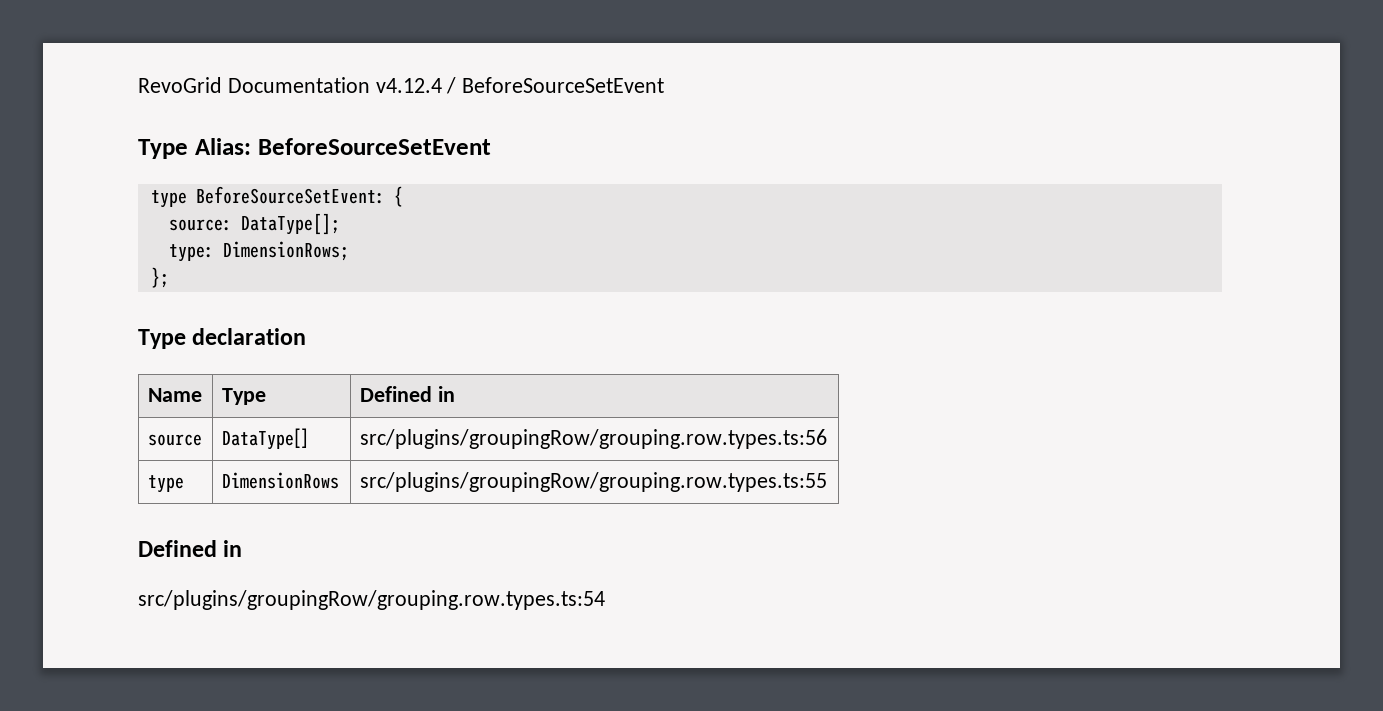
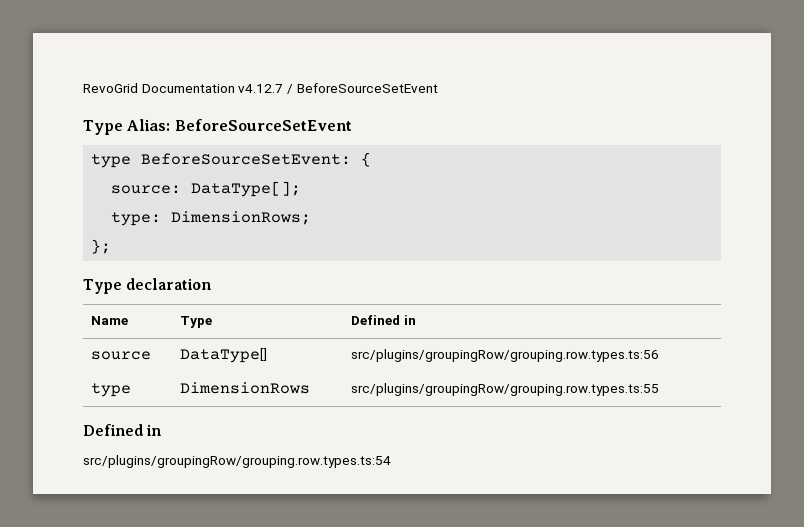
- RevoGrid Documentation v4.12.4 / BeforeSourceSetEvent
+ RevoGrid Documentation v4.12.7 / BeforeSourceSetEvent

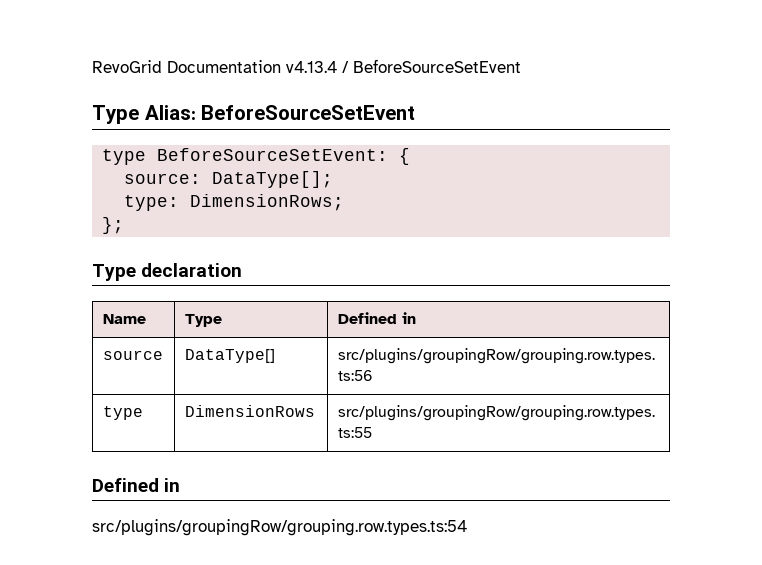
- RevoGrid Documentation v4.12.7 / BeforeSourceSetEvent
+ RevoGrid Documentation v4.13.4 / BeforeSourceSetEvent

